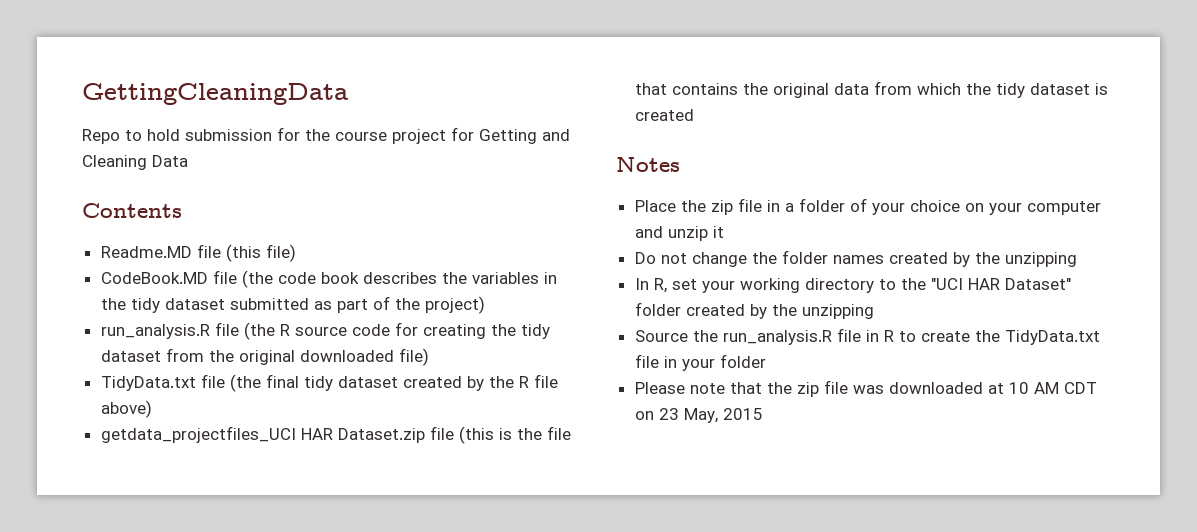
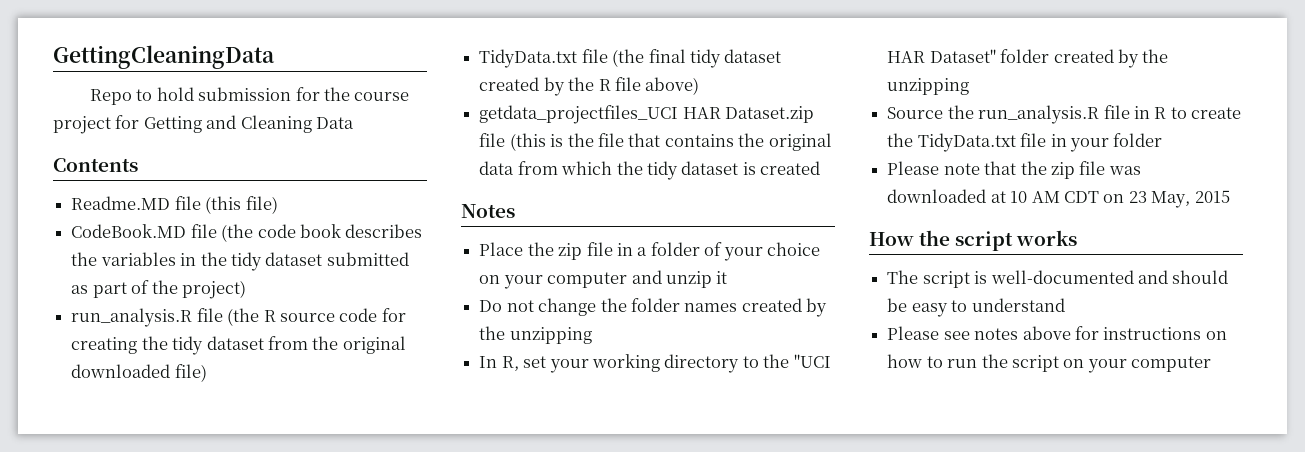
+ How the script works
+ The script is well-documented and should be easy to understand
+ Please see notes above for instructions on how to run the script on your computer

